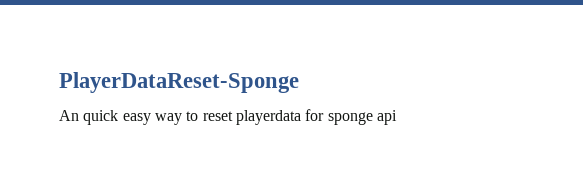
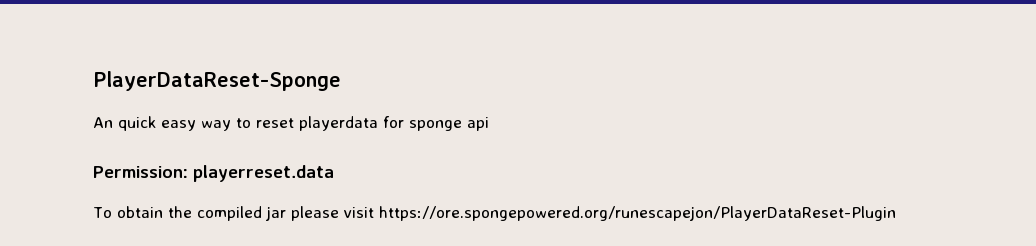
+ Permission: playerreset.data
+ To obtain the compiled jar please visit https://ore.spongepowered.org/runescapejon/PlayerDataReset-Plugin

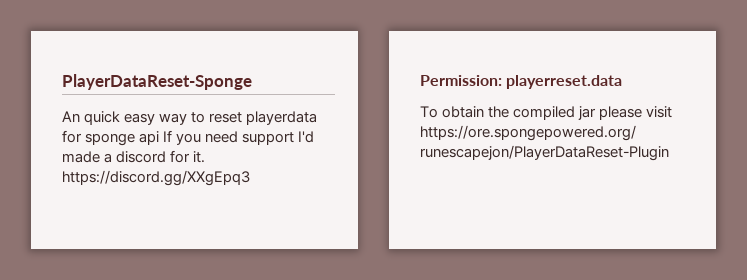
- An quick easy way to reset playerdata for sponge api
+ An quick easy way to reset playerdata for sponge api If you need support I'd made a discord for it. https://discord.gg/XXgEpq3

